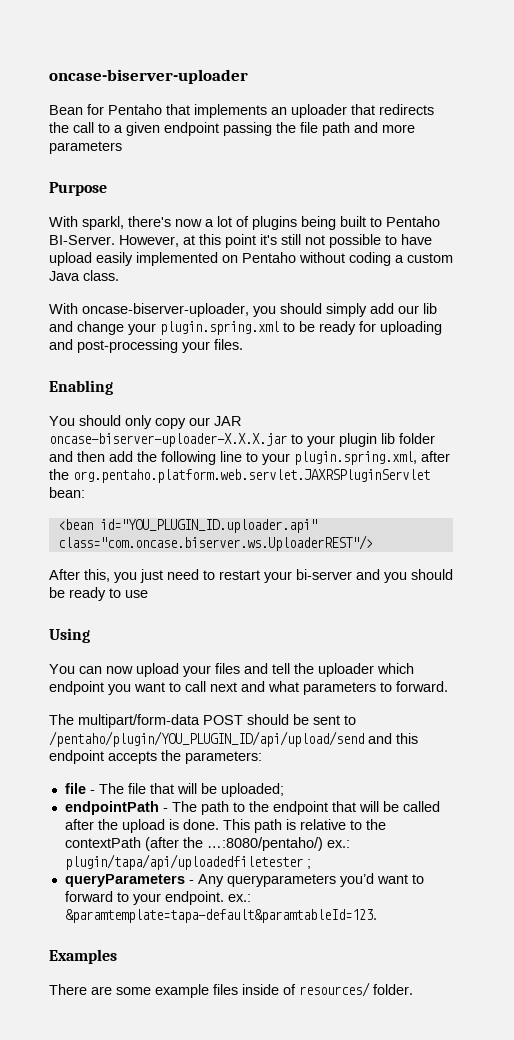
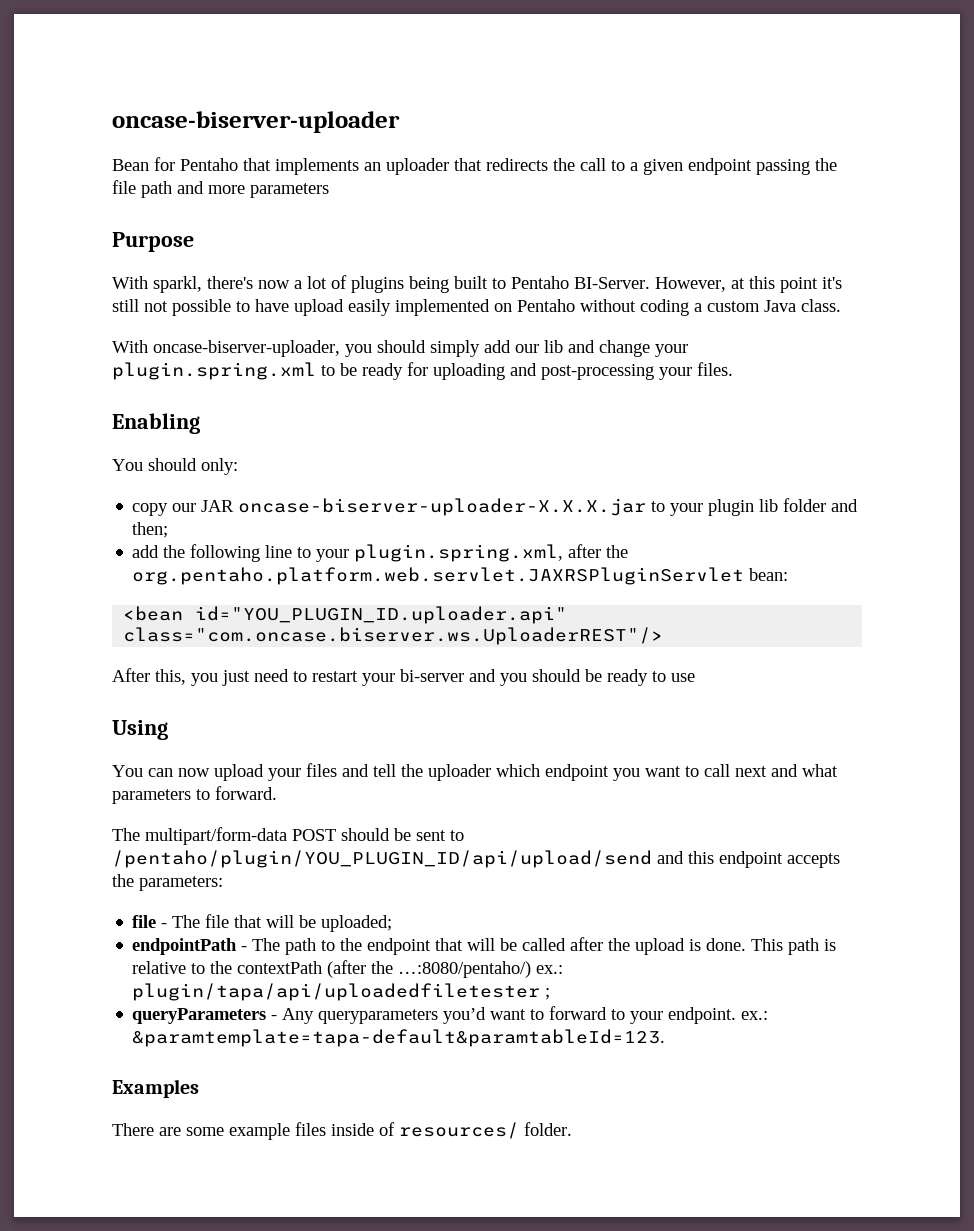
- You should only copy our JAR oncase-biserver-uploader-X.X.X.jar to your plugin lib folder and then add the following line to your plugin.spring.xml, after the org.pentaho.platform.web.servlet.JAXRSPluginServlet bean:
+ You should only:
+ copy our JAR oncase-biserver-uploader-X.X.X.jar to your plugin lib folder and then;
+ add the following line to your plugin.spring.xml, after the org.pentaho.platform.web.servlet.JAXRSPluginServlet bean:

